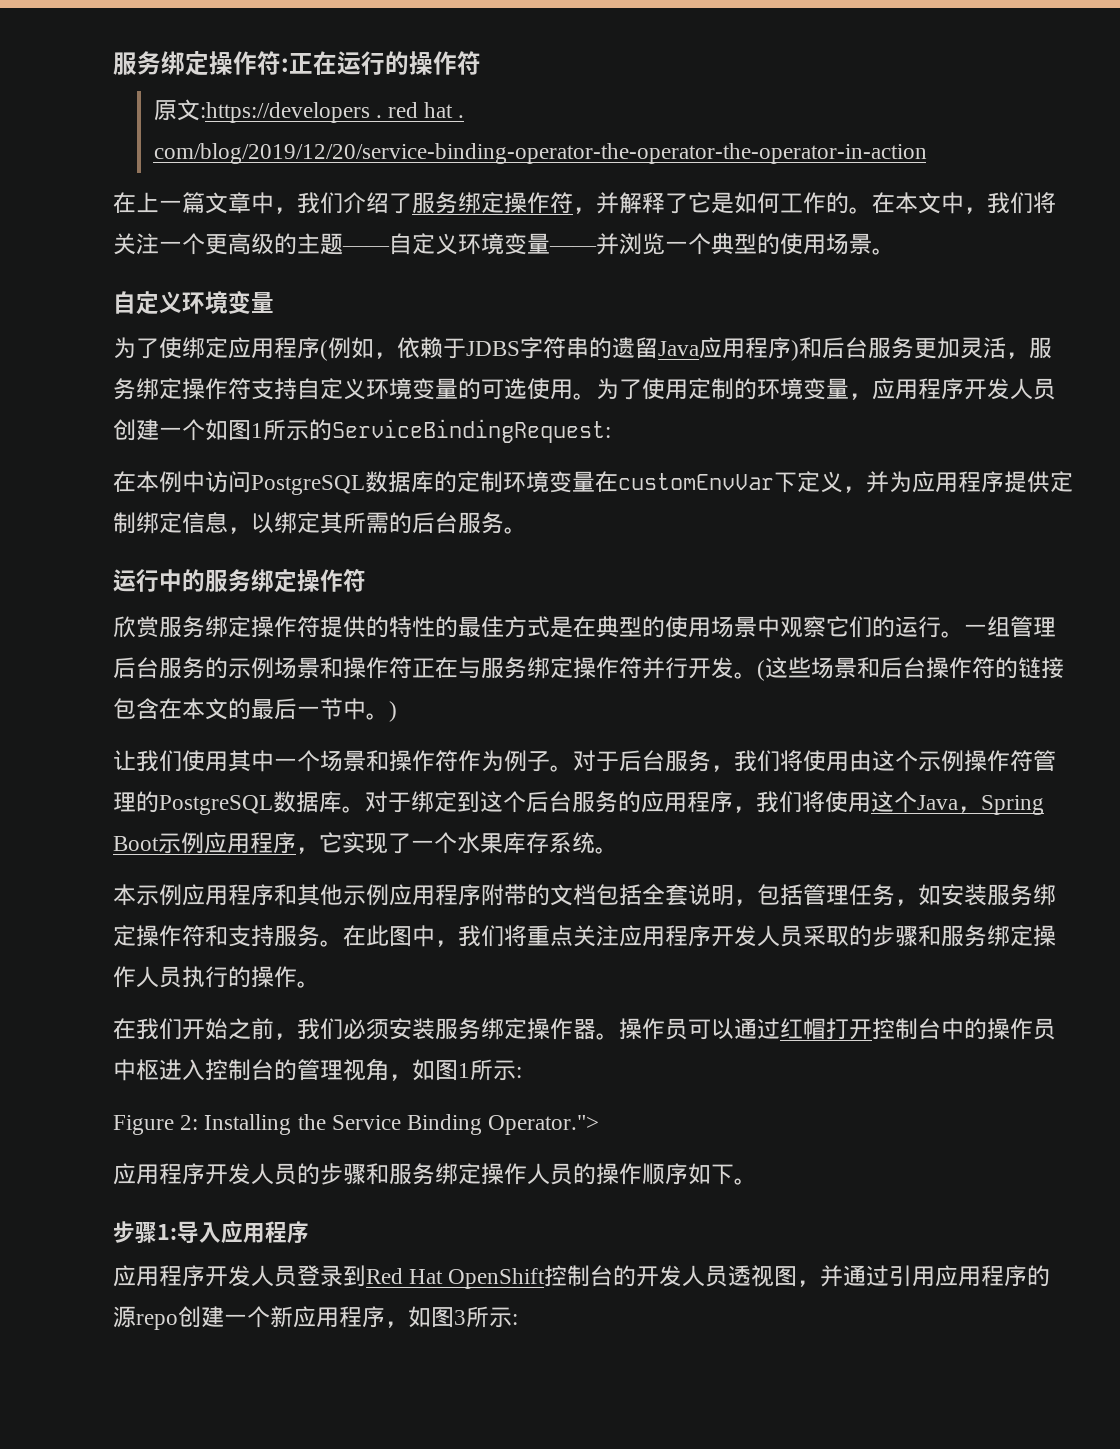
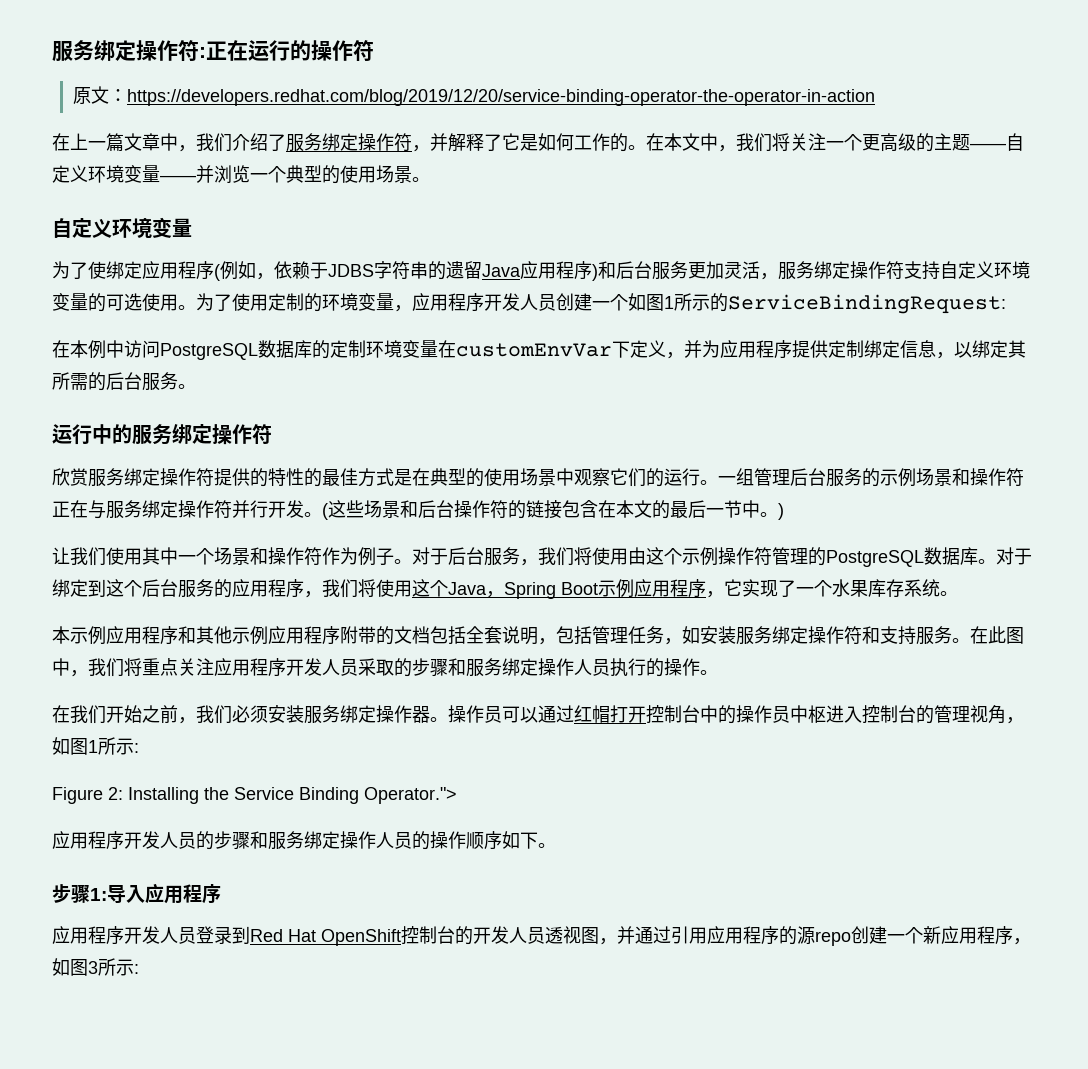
- 原文:https://developers . red hat . com/blog/2019/12/20/service-binding-operator-the-operator-the-operator-in-action
+ 原文：https://developers.redhat.com/blog/2019/12/20/service-binding-operator-the-operator-in-action

